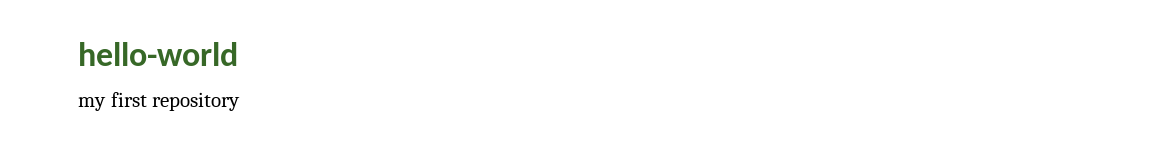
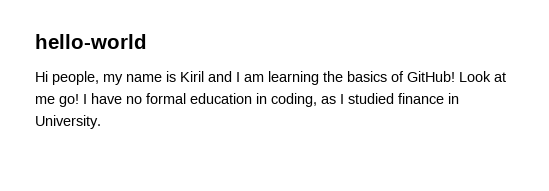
- my first repository
+ Hi people, my name is Kiril and I am learning the basics of GitHub! Look at me go! I have no formal education in coding, as I studied finance in University.

